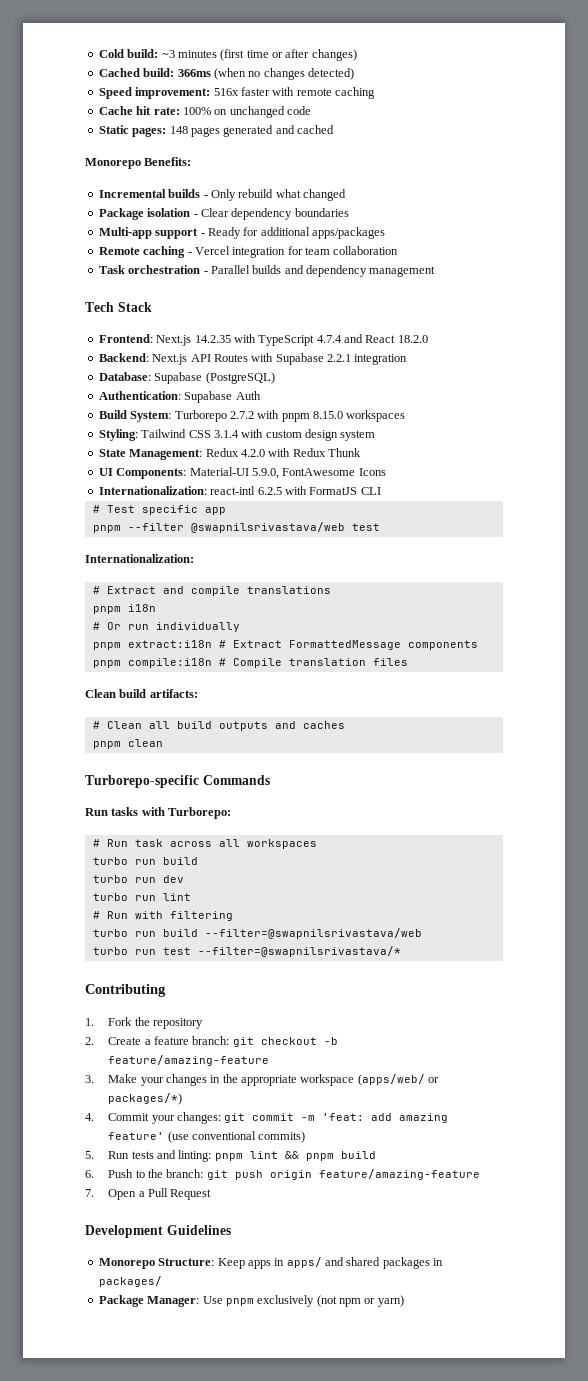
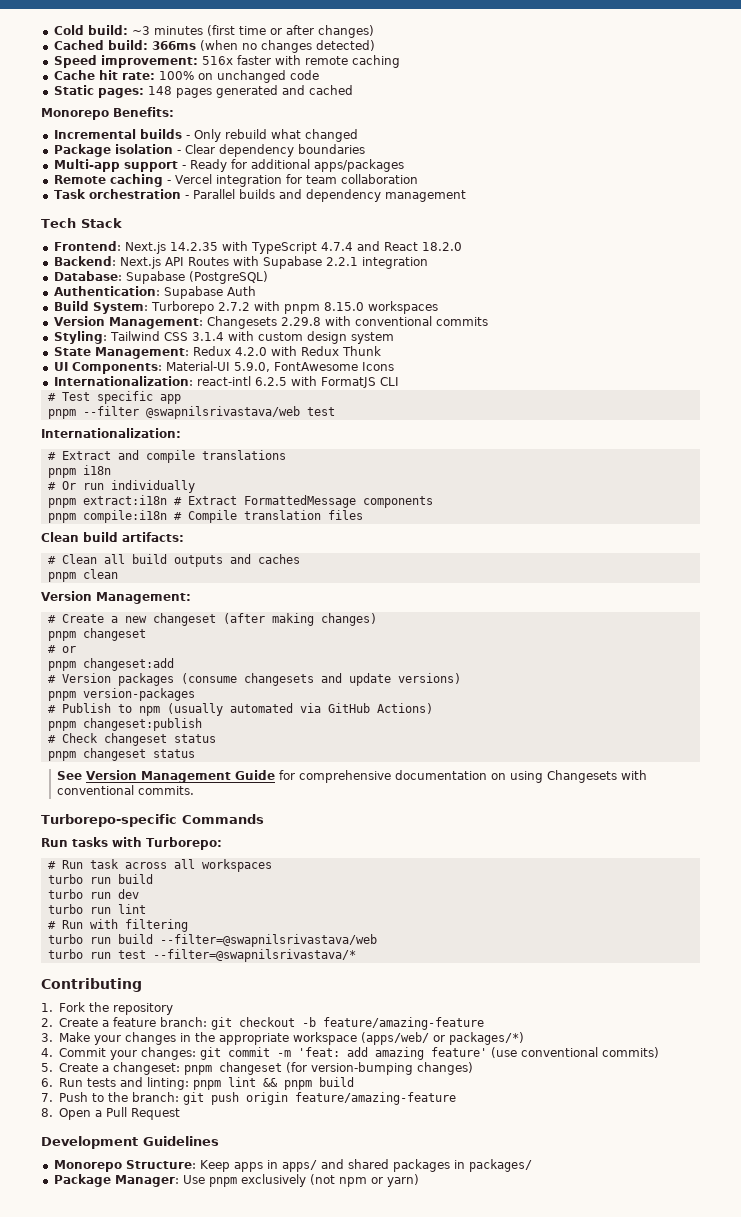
+ Version Management: Changesets 2.29.8 with conventional commits
  pnpm clean
+ Version Management:
+ # Create a new changeset (after making changes)
+ pnpm changeset
+ # or
+ pnpm changeset:add
+ # Version packages (consume changesets and update versions)
+ pnpm version-packages
+ # Publish to npm (usually automated via GitHub Actions)
+ pnpm changeset:publish
+ # Check changeset status
+ pnpm changeset status
+ See Version Management Guide for comprehensive documentation on using Changesets with conventional commits.
- 5. Run tests and linting: pnpm lint && pnpm build
+ 5. Create a changeset: pnpm changeset (for version-bumping changes)
+ 6. Run tests and linting: pnpm lint && pnpm build
- 6. Push to the branch: git push origin feature/amazing-feature
+ 7. Push to the branch: git push origin feature/amazing-feature
- 7. Open a Pull Request
+ 8. Open a Pull Request

